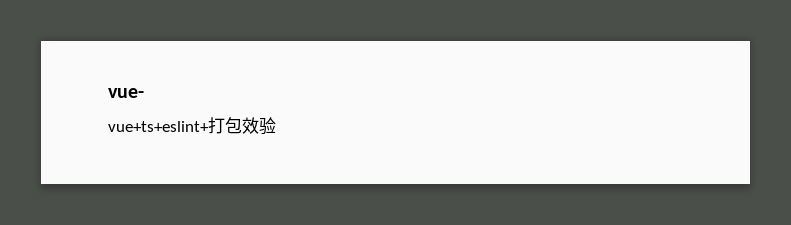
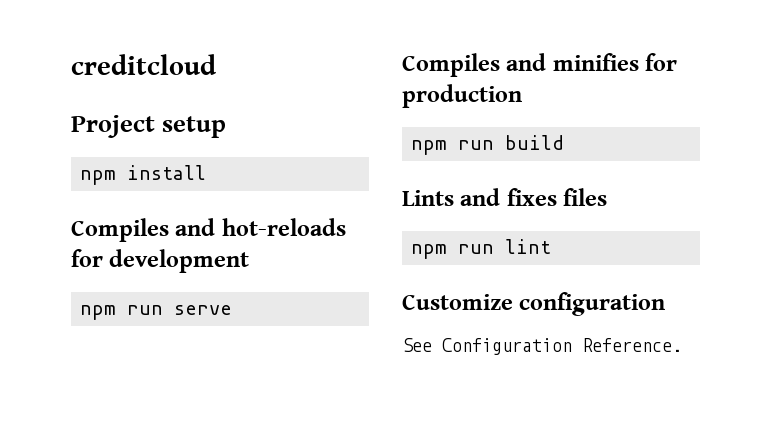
- vue-
- vue+ts+eslint+打包效验
+ creditcloud
+ Project setup
+ npm install
+ Compiles and hot-reloads for development
+ npm run serve
+ Compiles and minifies for production
+ npm run build
+ Lints and fixes files
+ npm run lint
+ Customize configuration
+ See Configuration Reference.

